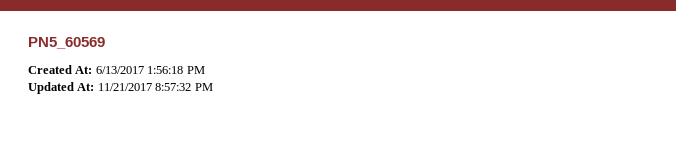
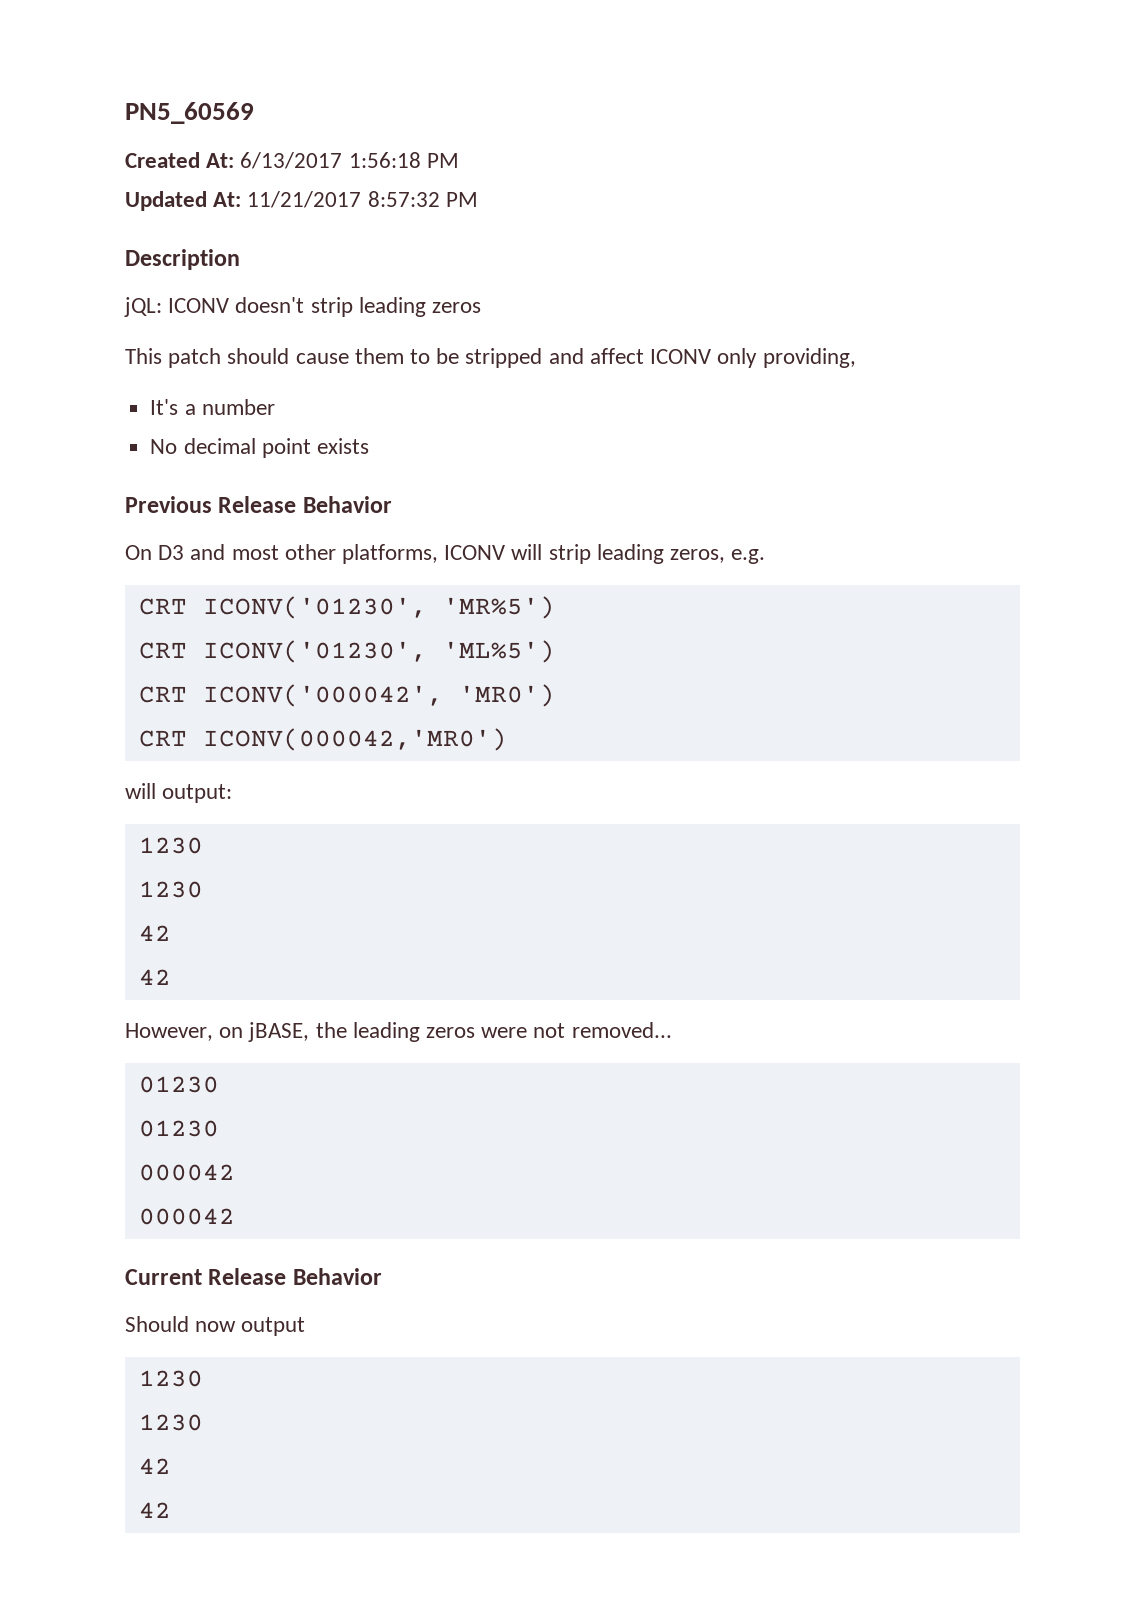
+ Description
+ jQL: ICONV doesn't strip leading zeros
+ This patch should cause them to be stripped and affect ICONV only providing,
+ It's a number
+ No decimal point exists
+ Previous Release Behavior
+ On D3 and most other platforms, ICONV will strip leading zeros, e.g.
+ CRT ICONV('01230', 'MR%5')
+ CRT ICONV('01230', 'ML%5')
+ CRT ICONV('000042', 'MR0')
+ CRT ICONV(000042,'MR0')
+ will output:
+ 1230
+ 1230
+ 42
+ 42
+ However, on jBASE, the leading zeros were not removed...
+ 01230
+ 01230
+ 000042
+ 000042
+ Current Release Behavior
+ Should now output
+ 1230
+ 1230
+ 42
+ 42

